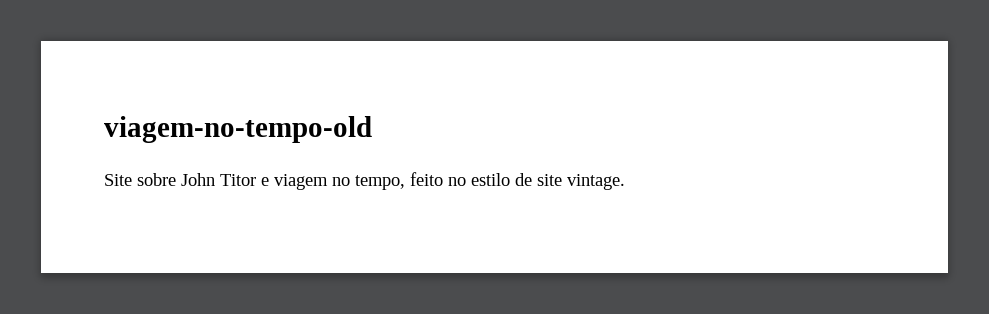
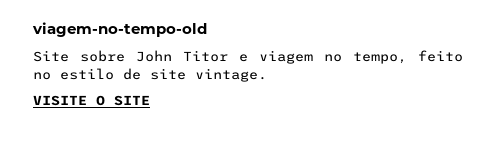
+ VISITE O SITE

